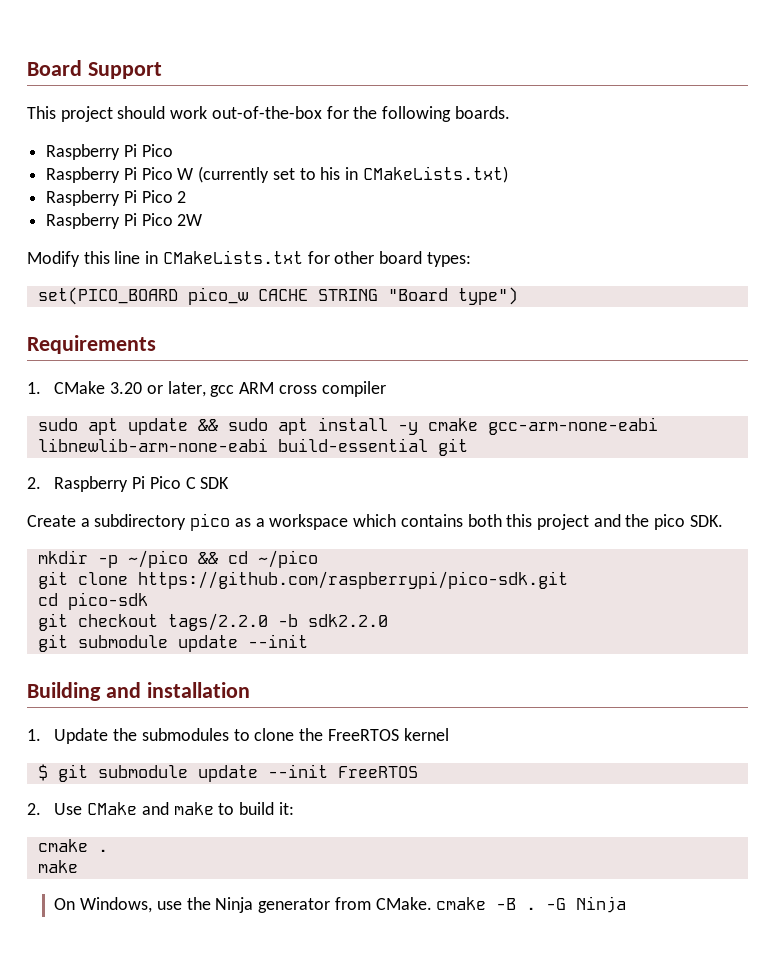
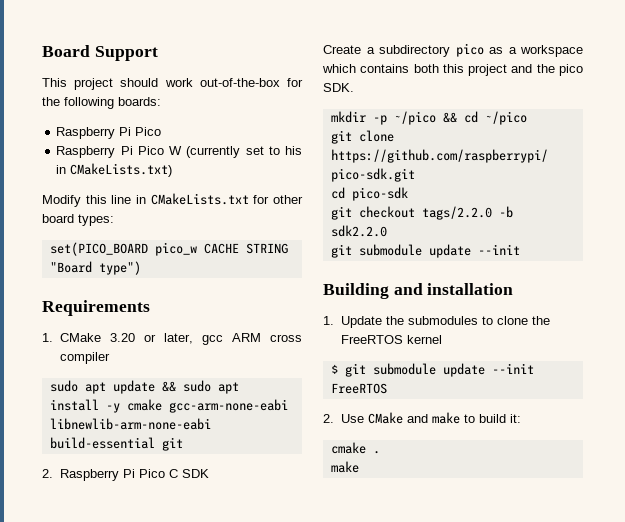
- This project should work out-of-the-box for the following boards.
+ This project should work out-of-the-box for the following boards:
- Raspberry Pi Pico 2
- Raspberry Pi Pico 2W
- On Windows, use the Ninja generator from CMake. cmake -B . -G Ninja

